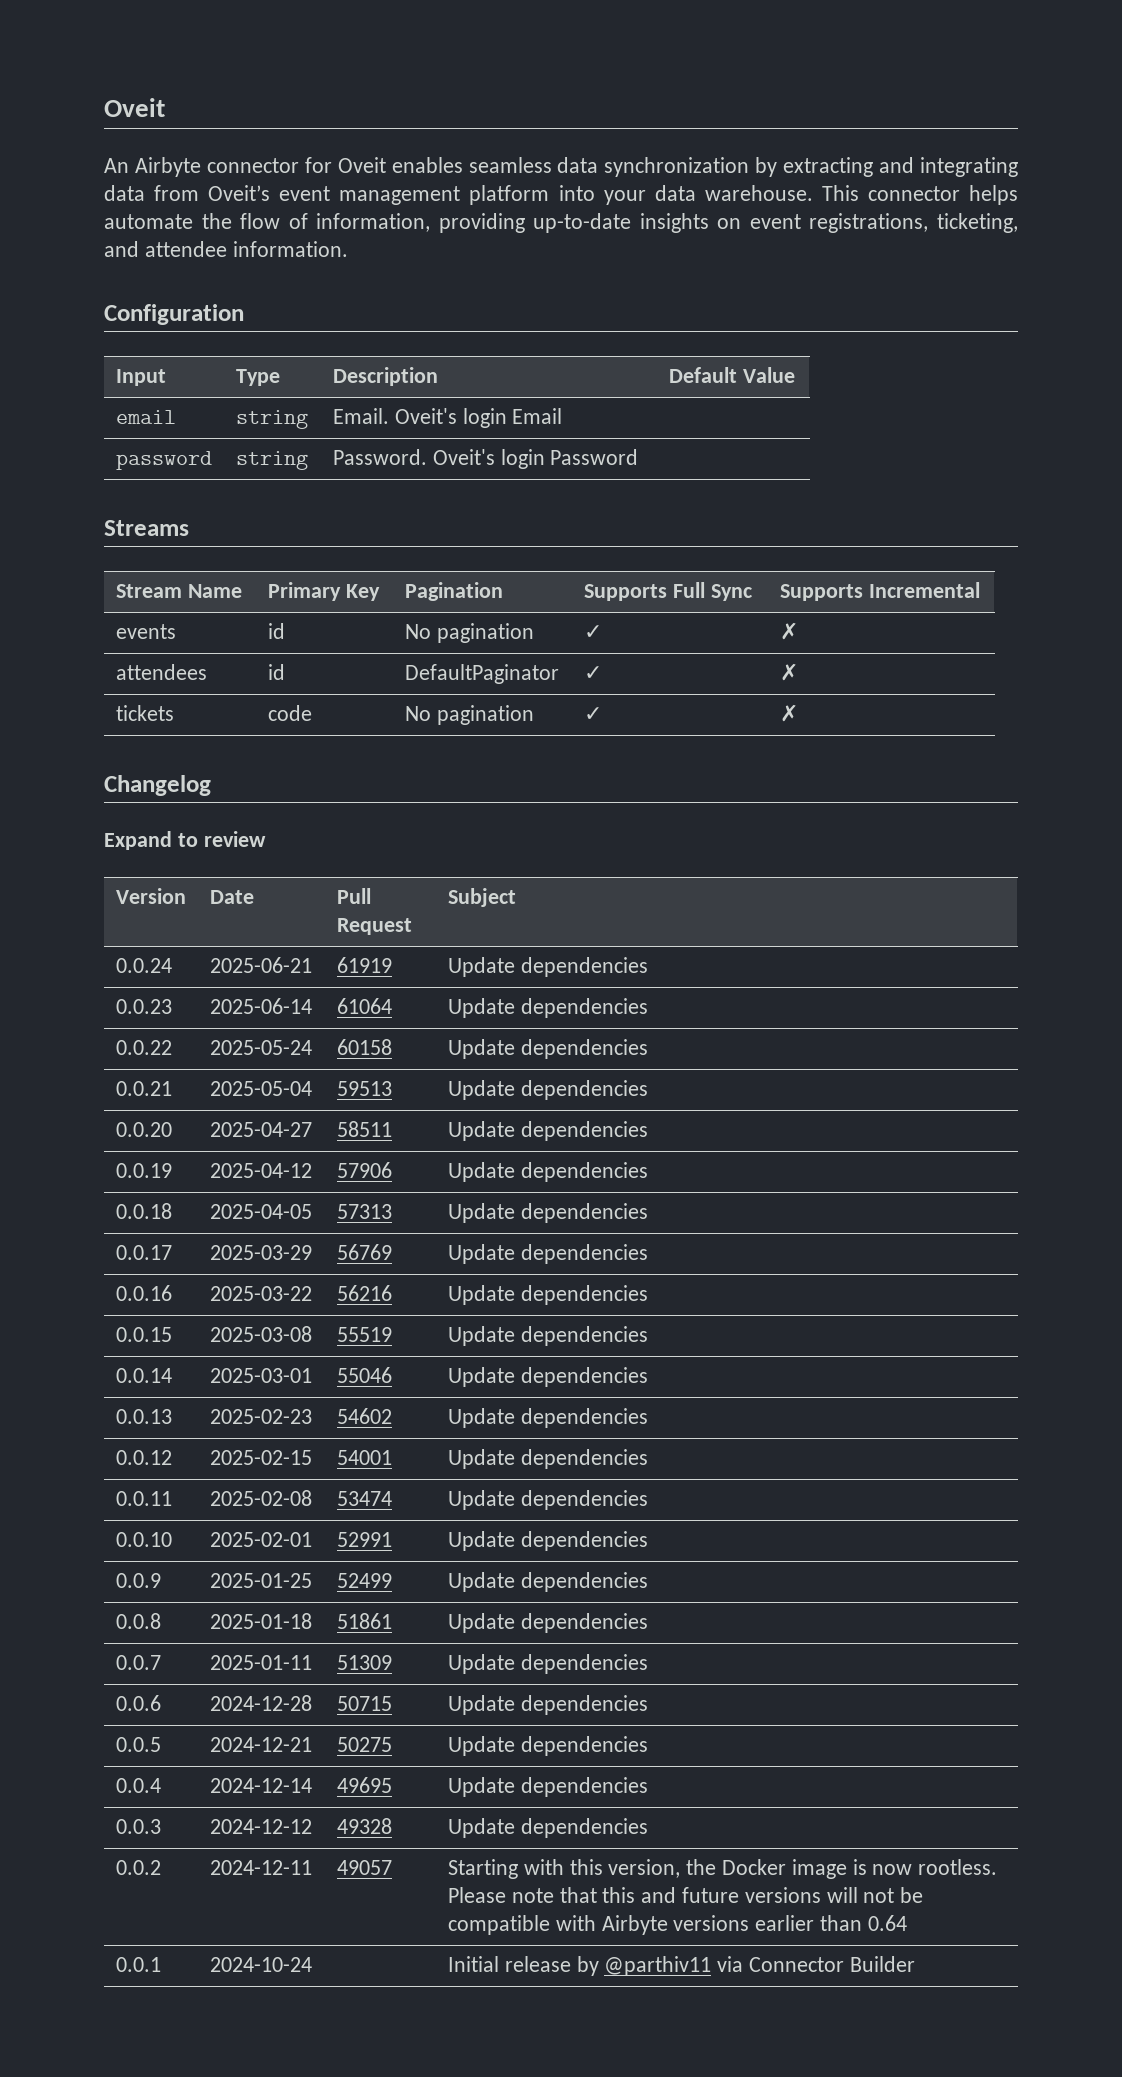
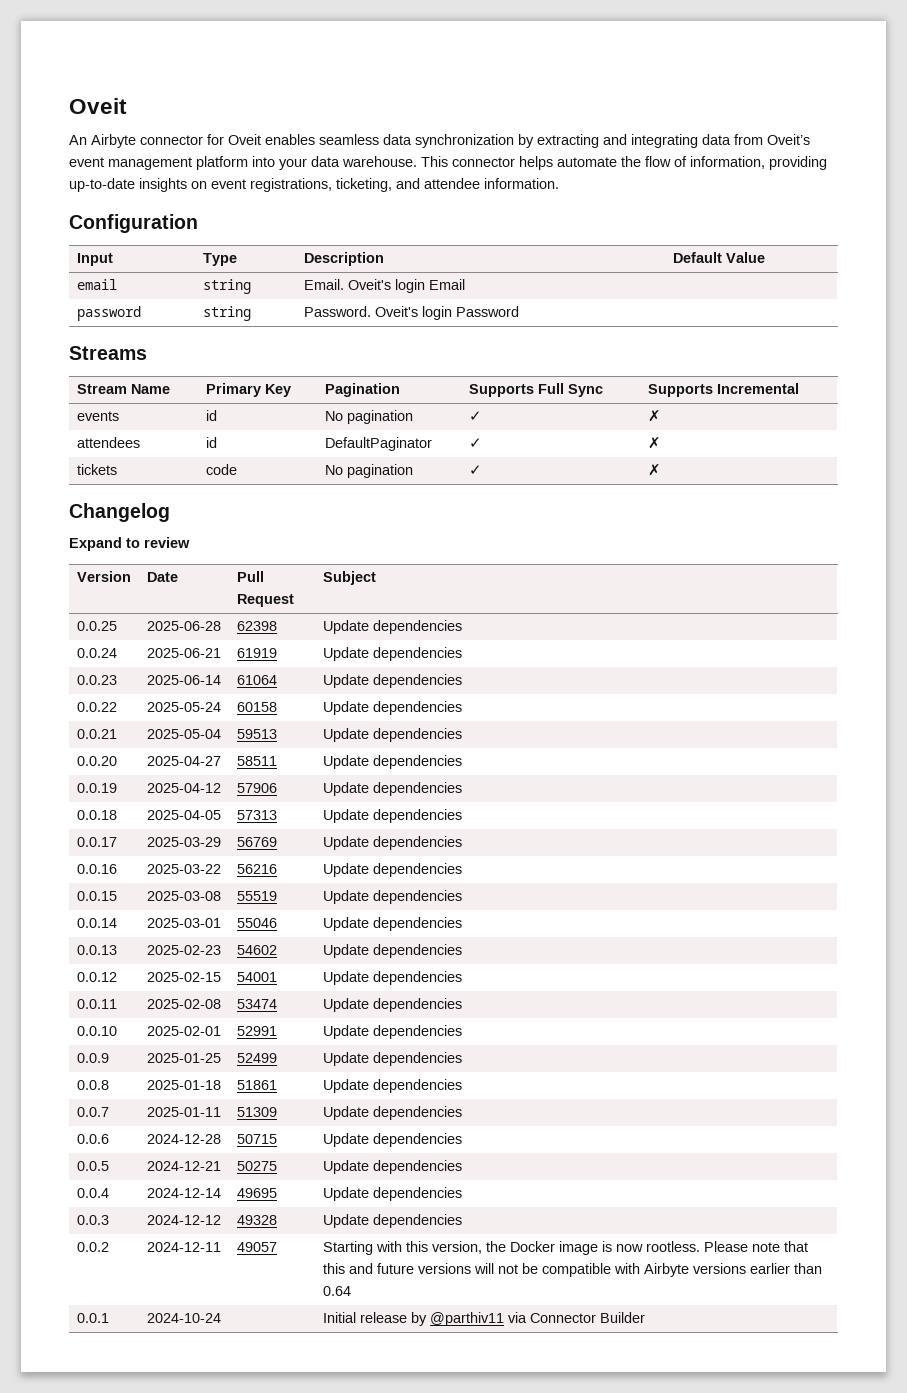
+ 0.0.25 | 2025-06-28 | 62398 | Update dependencies

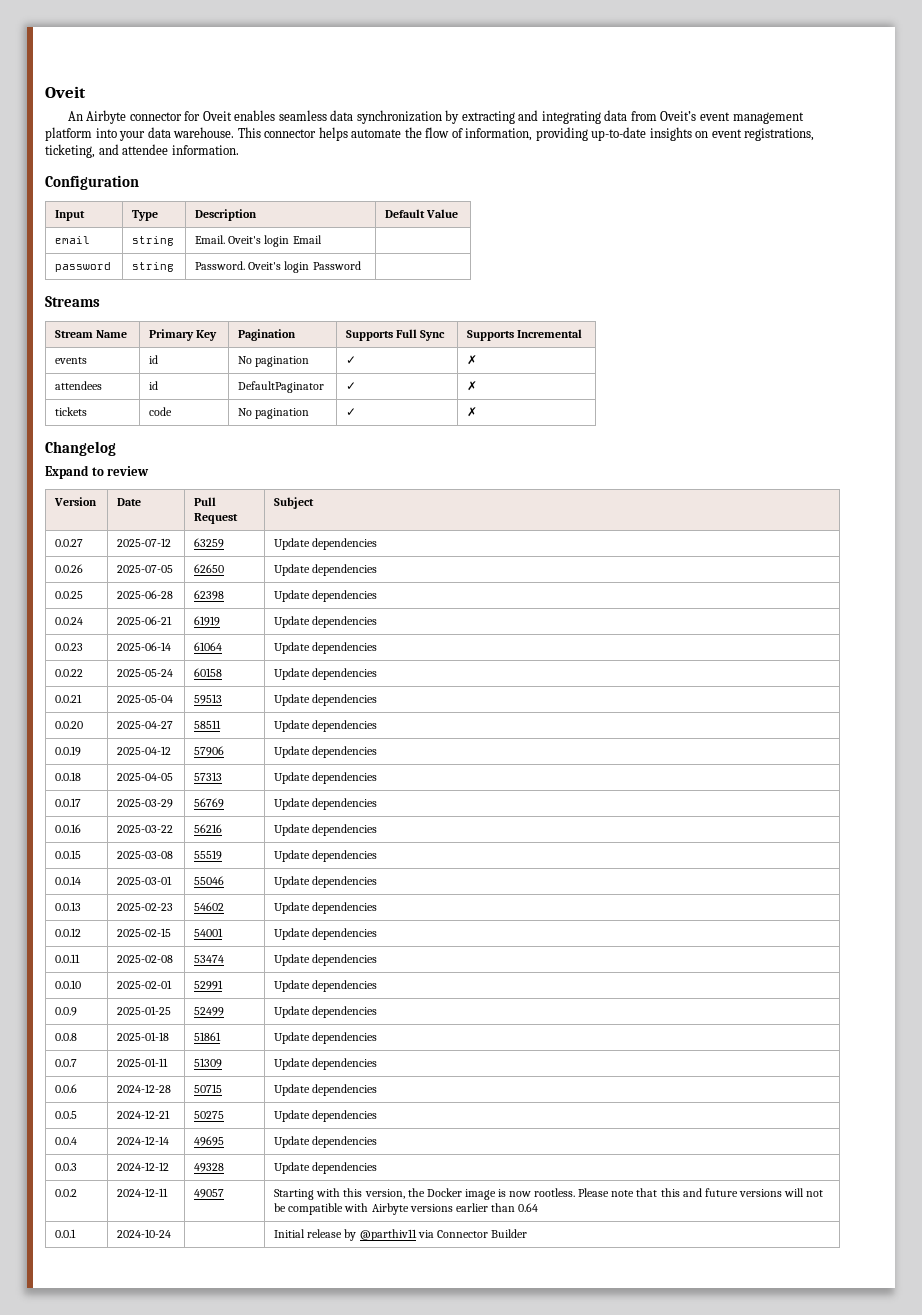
+ 0.0.27 | 2025-07-12 | 63259 | Update dependencies
+ 0.0.26 | 2025-07-05 | 62650 | Update dependencies

